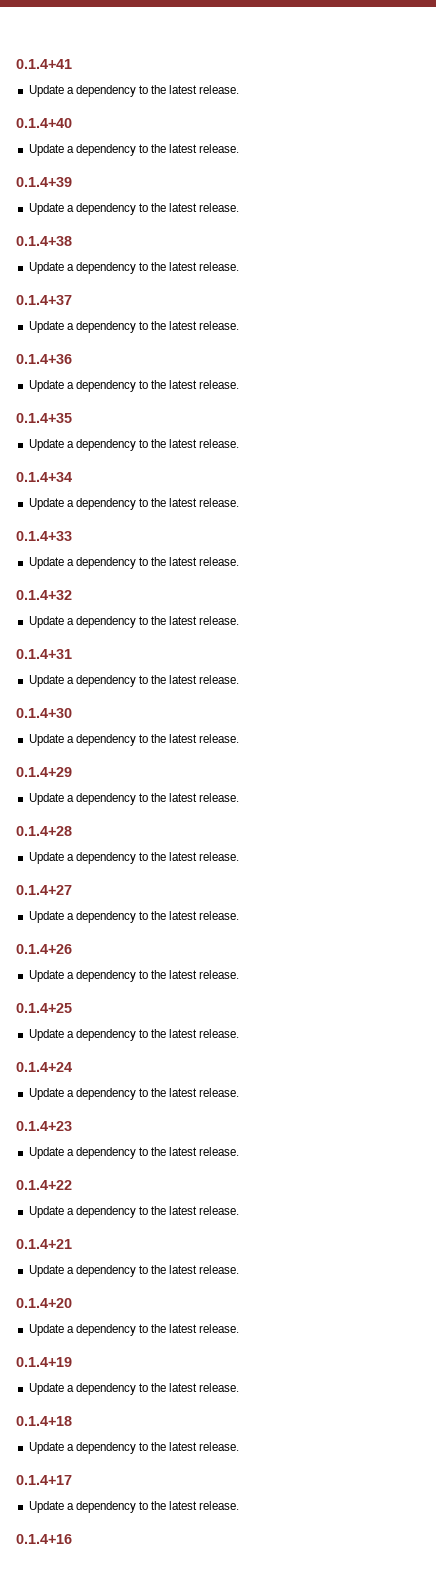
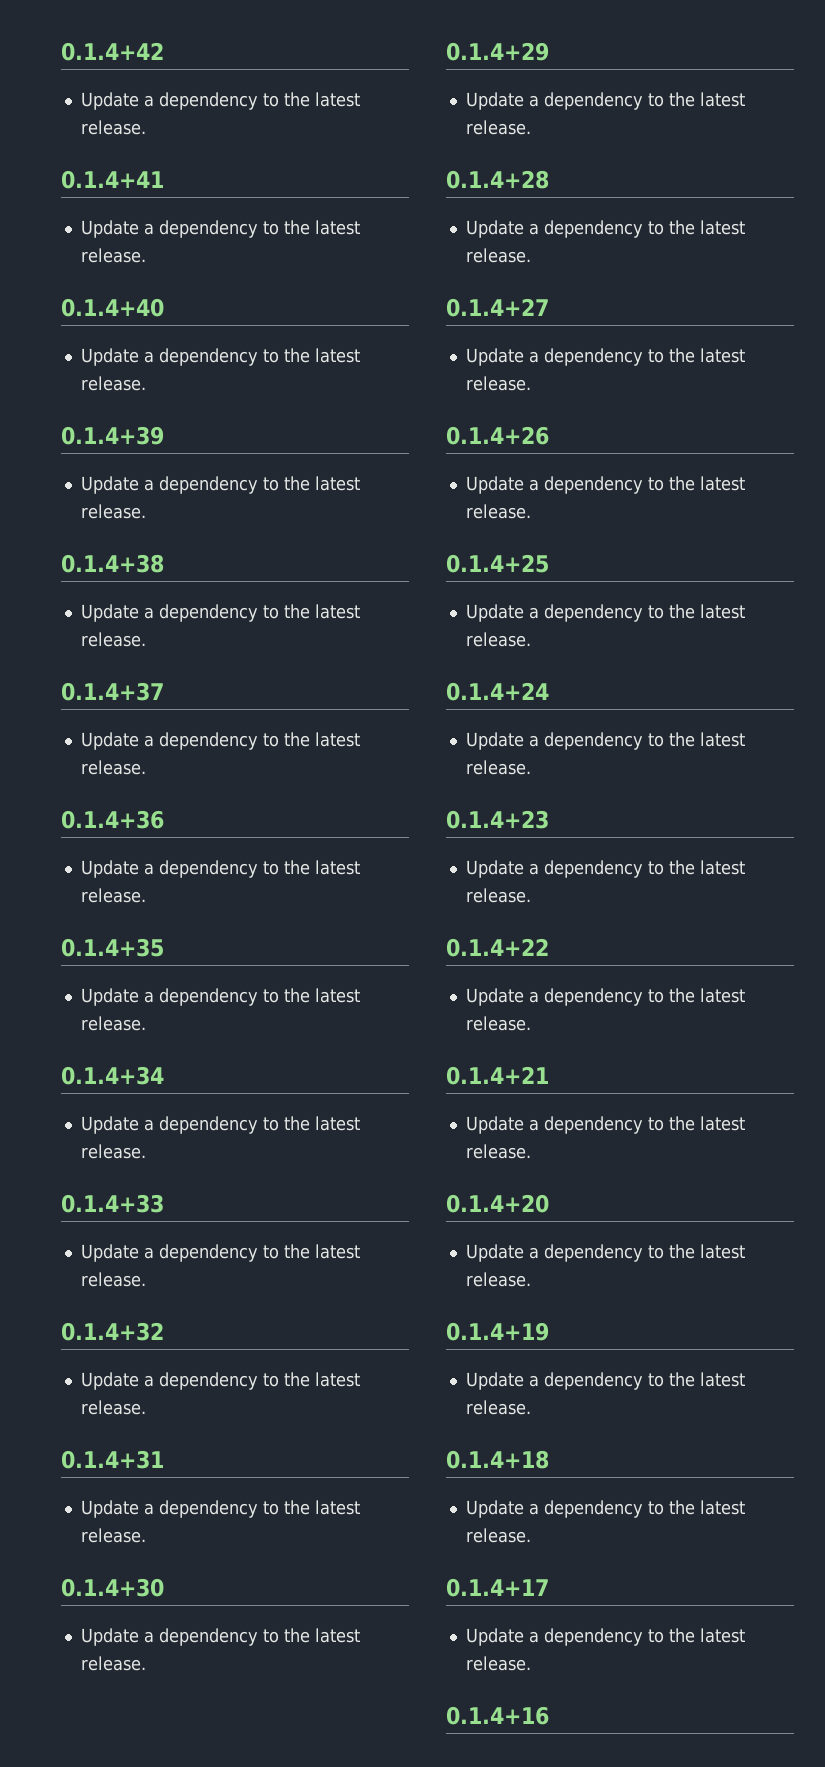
+ 0.1.4+42
+ Update a dependency to the latest release.

